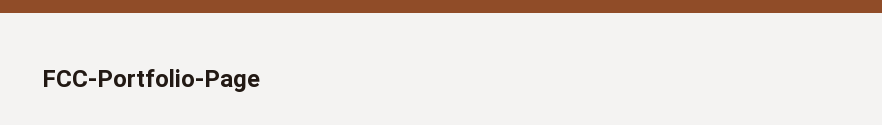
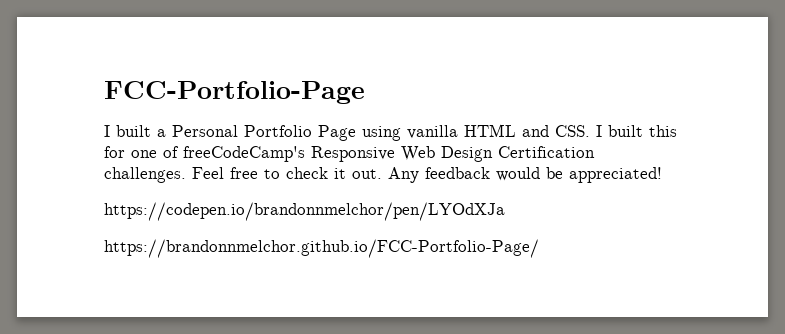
+ I built a Personal Portfolio Page using vanilla HTML and CSS. I built this for one of freeCodeCamp's Responsive Web Design Certification challenges. Feel free to check it out. Any feedback would be appreciated!
+ https://codepen.io/brandonnmelchor/pen/LYOdXJa
+ https://brandonnmelchor.github.io/FCC-Portfolio-Page/

